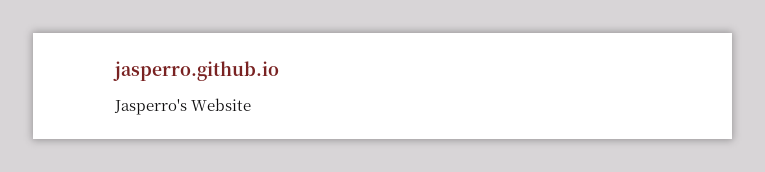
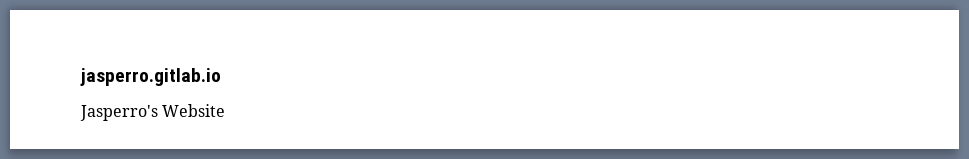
- jasperro.github.io
+ jasperro.gitlab.io

